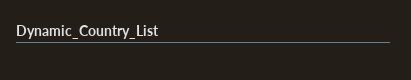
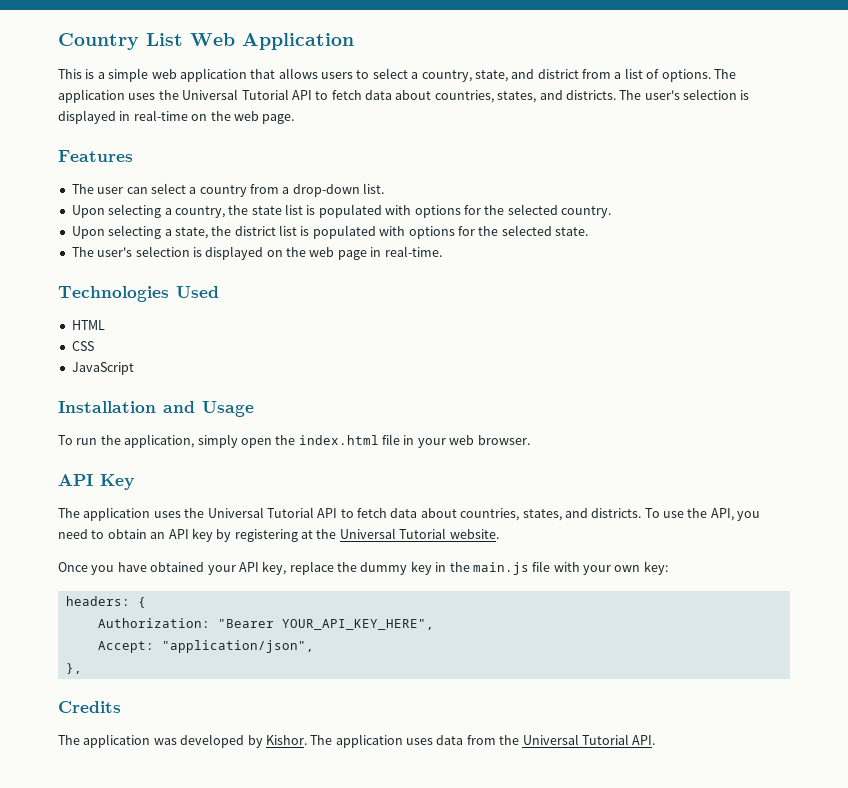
- Dynamic_Country_List
+ Country List Web Application
+ This is a simple web application that allows users to select a country, state, and district from a list of options. The application uses the Universal Tutorial API to fetch data about countries, states, and districts. The user's selection is displayed in real-time on the web page.
+ Features
+ The user can select a country from a drop-down list.
+ Upon selecting a country, the state list is populated with options for the selected country.
+ Upon selecting a state, the district list is populated with options for the selected state.
+ The user's selection is displayed on the web page in real-time.
+ Technologies Used
+ HTML
+ CSS
+ JavaScript
+ Installation and Usage
+ To run the application, simply open the index.html file in your web browser.
+ API Key
+ The application uses the Universal Tutorial API to fetch data about countries, states, and districts. To use the API, you need to obtain an API key by registering at the Universal Tutorial website.
+ Once you have obtained your API key, replace the dummy key in the main.js file with your own key:
+ headers: {
+ Authorization: "Bearer YOUR_API_KEY_HERE",
+ Accept: "application/json",
+ },
+ Credits
+ The application was developed by Kishor. The application uses data from the Universal Tutorial API.

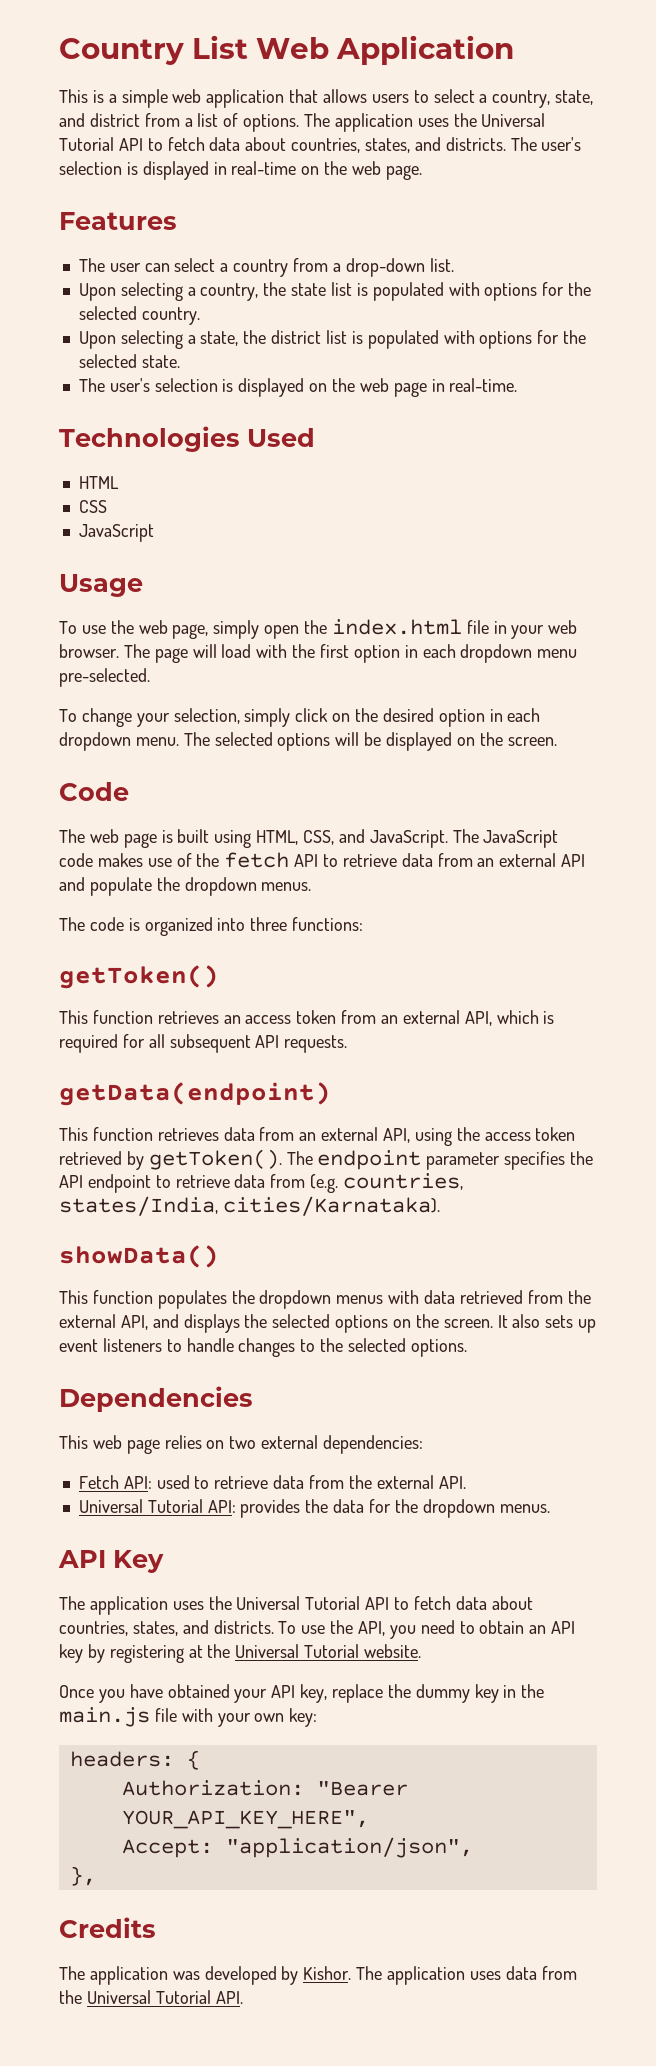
- Installation and Usage
+ Usage
- To run the application, simply open the index.html file in your web browser.
+ To use the web page, simply open the index.html file in your web browser. The page will load with the first option in each dropdown menu pre-selected.
+ To change your selection, simply click on the desired option in each dropdown menu. The selected options will be displayed on the screen.
+ Code
+ The web page is built using HTML, CSS, and JavaScript. The JavaScript code makes use of the fetch API to retrieve data from an external API and populate the dropdown menus.
+ The code is organized into three functions:
+ getToken()
+ This function retrieves an access token from an external API, which is required for all subsequent API requests.
+ getData(endpoint)
+ This function retrieves data from an external API, using the access token retrieved by getToken(). The endpoint parameter specifies the API endpoint to retrieve data from (e.g. countries, states/India, cities/Karnataka).
+ showData()
+ This function populates the dropdown menus with data retrieved from the external API, and displays the selected options on the screen. It also sets up event listeners to handle changes to the selected options.
+ Dependencies
+ This web page relies on two external dependencies:
+ Fetch API: used to retrieve data from the external API.
+ Universal Tutorial API: provides the data for the dropdown menus.

